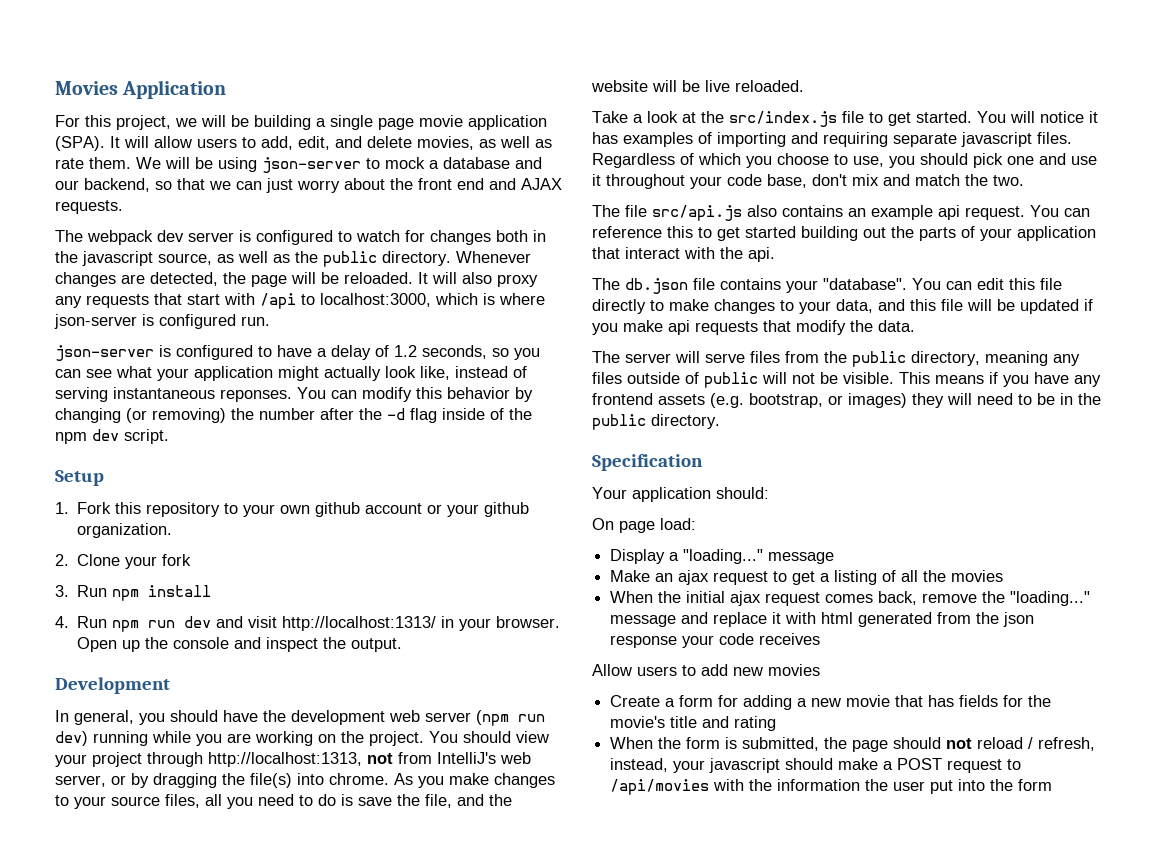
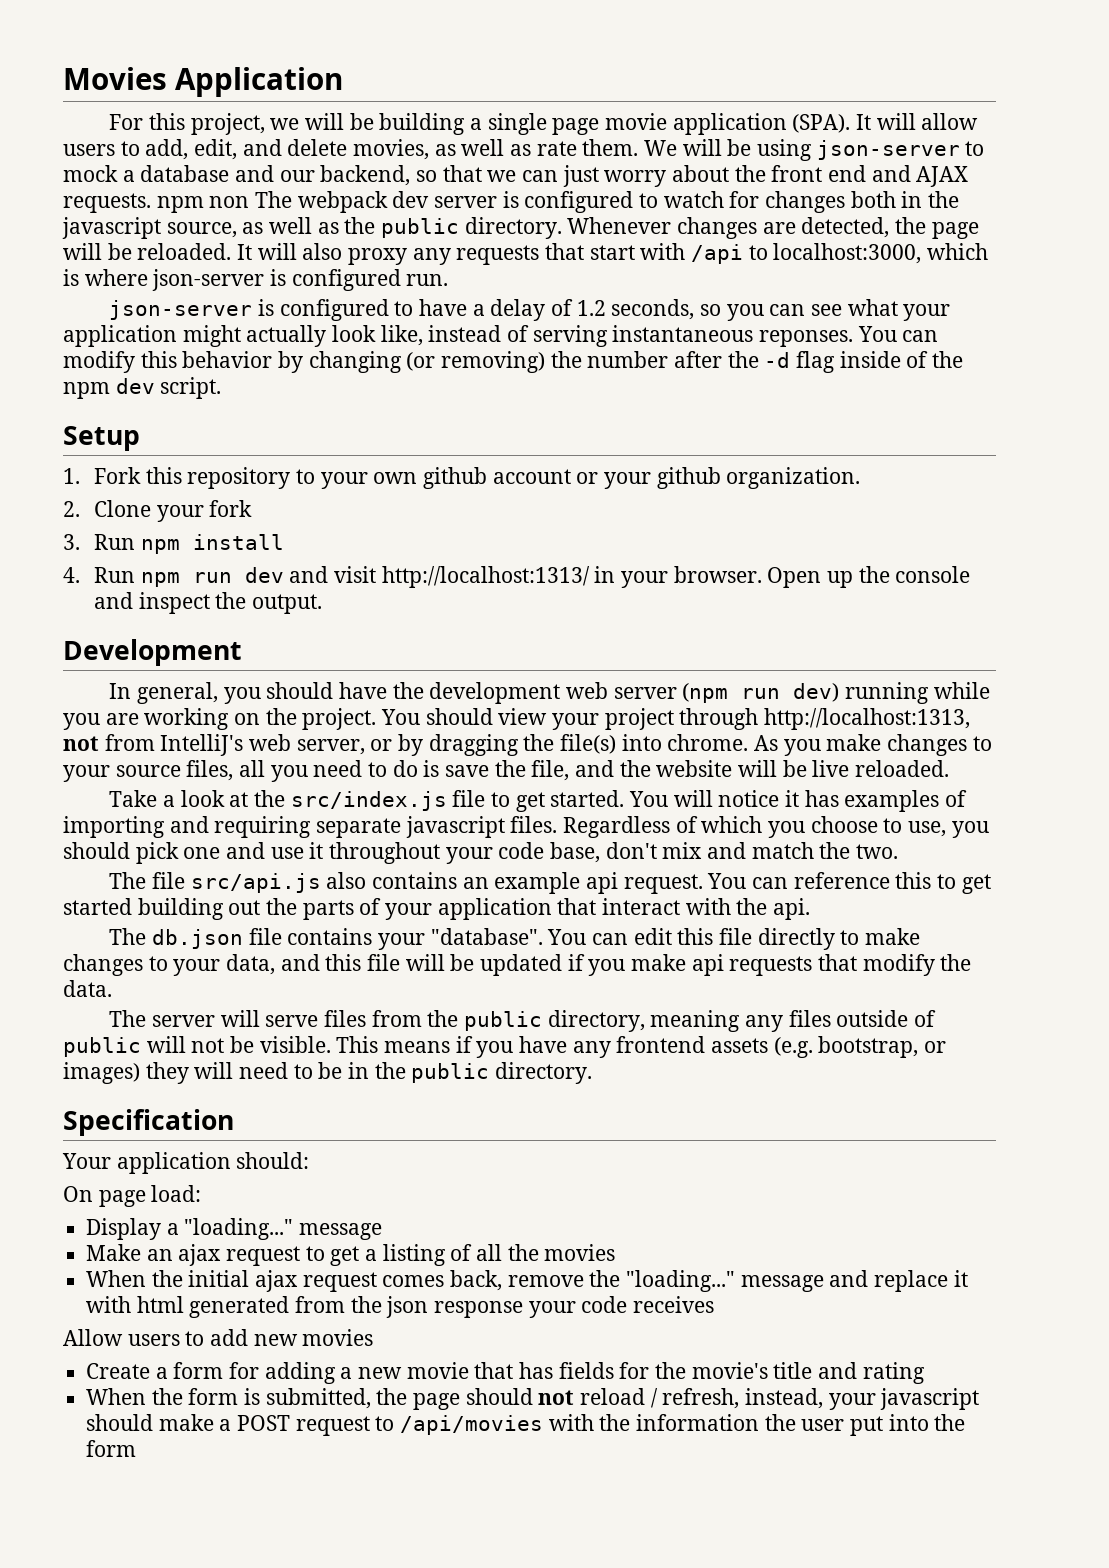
- We will be using json-server to mock a database and our backend, so that we can just worry about the front end and AJAX requests.
- The webpack dev server is configured to watch for changes both in the javascript source, as well as the public directory.
+ We will be using json-server to mock a database and our backend, so that we can just worry about the front end and AJAX requests. npm non The webpack dev server is configured to watch for changes both in the javascript source, as well as the public directory.

